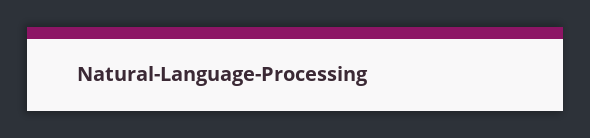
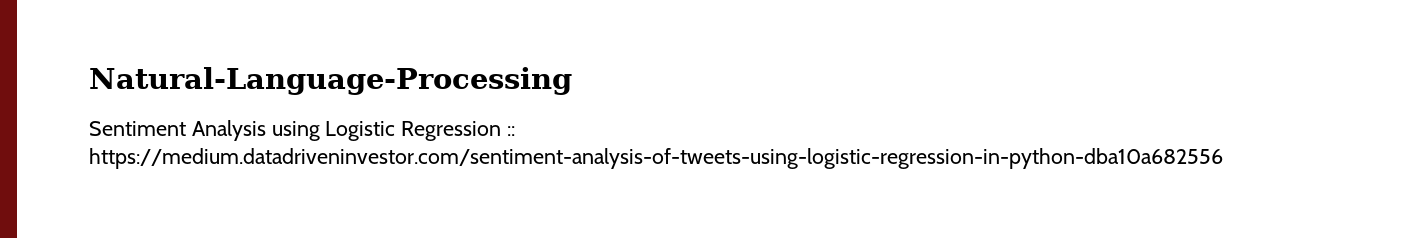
+ Sentiment Analysis using Logistic Regression :: https://medium.datadriveninvestor.com/sentiment-analysis-of-tweets-using-logistic-regression-in-python-dba10a682556

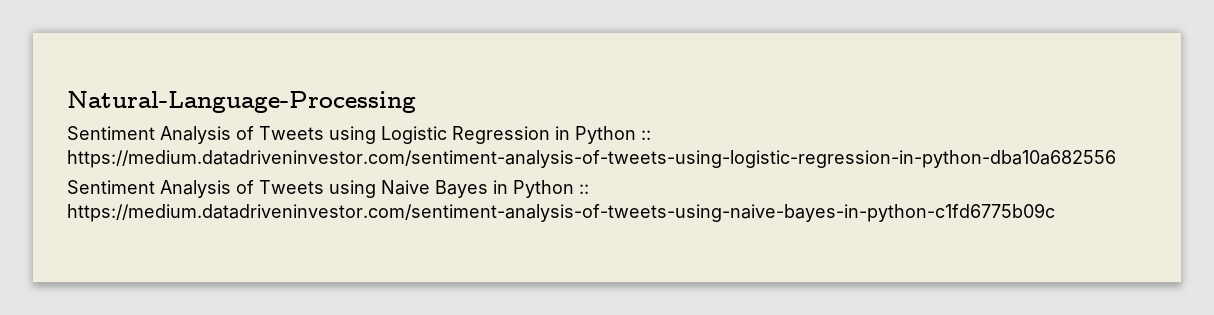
- Sentiment Analysis using Logistic Regression :: https://medium.datadriveninvestor.com/sentiment-analysis-of-tweets-using-logistic-regression-in-python-dba10a682556
+ Sentiment Analysis of Tweets using Logistic Regression in Python :: https://medium.datadriveninvestor.com/sentiment-analysis-of-tweets-using-logistic-regression-in-python-dba10a682556
+ Sentiment Analysis of Tweets using Naive Bayes in Python :: https://medium.datadriveninvestor.com/sentiment-analysis-of-tweets-using-naive-bayes-in-python-c1fd6775b09c

